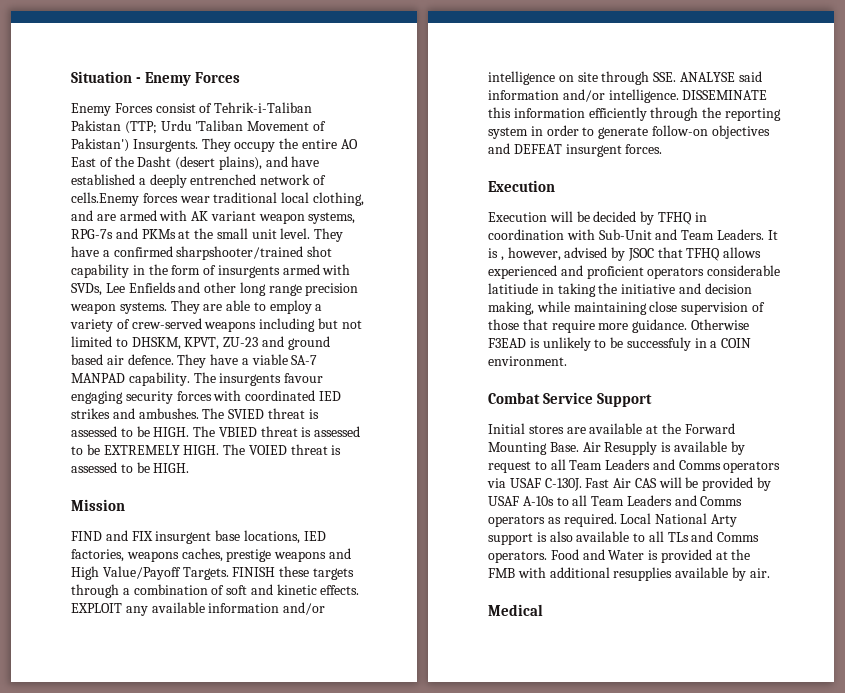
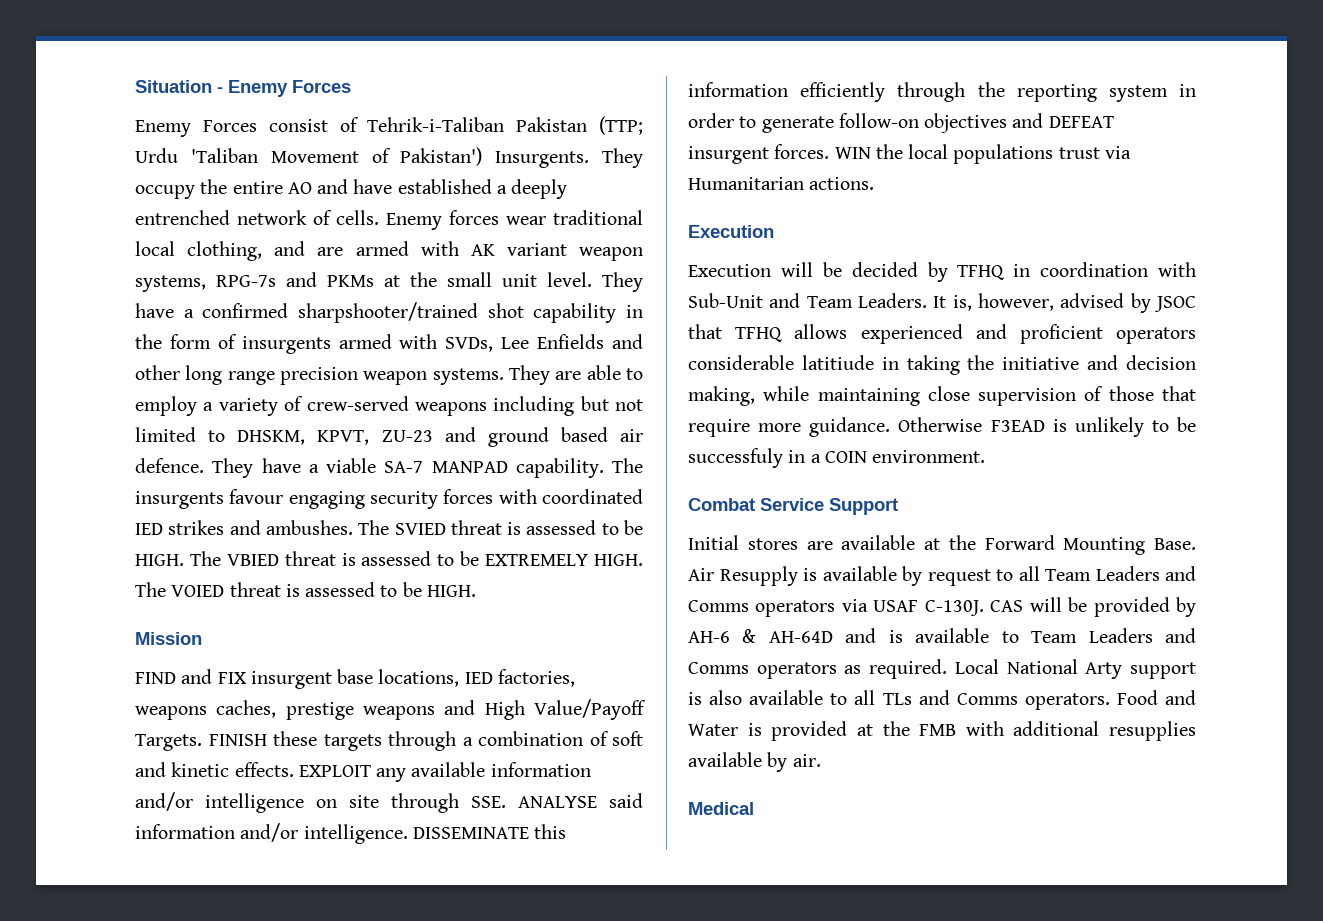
- They occupy the entire AO East of the Dasht (desert plains), and have established a deeply entrenched network of cells.Enemy forces wear traditional local clothing, and are armed with AK variant weapon systems, RPG-7s and PKMs at the small unit level.
+ They occupy the entire AO and have established a deeply entrenched network of cells. Enemy forces wear traditional local clothing, and are armed with AK variant weapon systems, RPG-7s and PKMs at the small unit level.
+ WIN the local populations trust via Humanitarian actions.
- It is , however, advised by JSOC that TFHQ allows experienced and proficient operators considerable latitiude in taking the initiative and decision making, while maintaining close supervision of those that require more guidance.
+ It is, however, advised by JSOC that TFHQ allows experienced and proficient operators considerable latitiude in taking the initiative and decision making, while maintaining close supervision of those that require more guidance.
- Fast Air CAS will be provided by USAF A-10s to all Team Leaders and Comms operators as required.
+ CAS will be provided by AH-6 & AH-64D and is available to Team Leaders and Comms operators as required.

